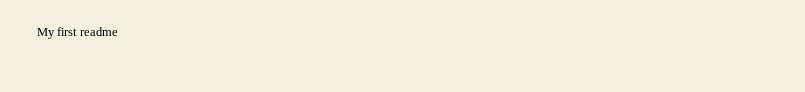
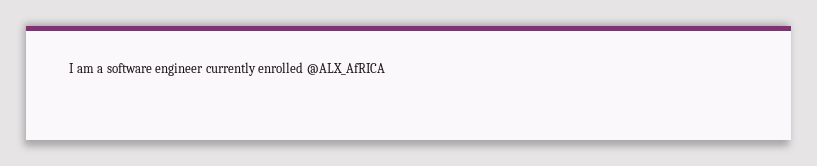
- My first readme
+ I am a software engineer currently enrolled @ALX_AfRICA

